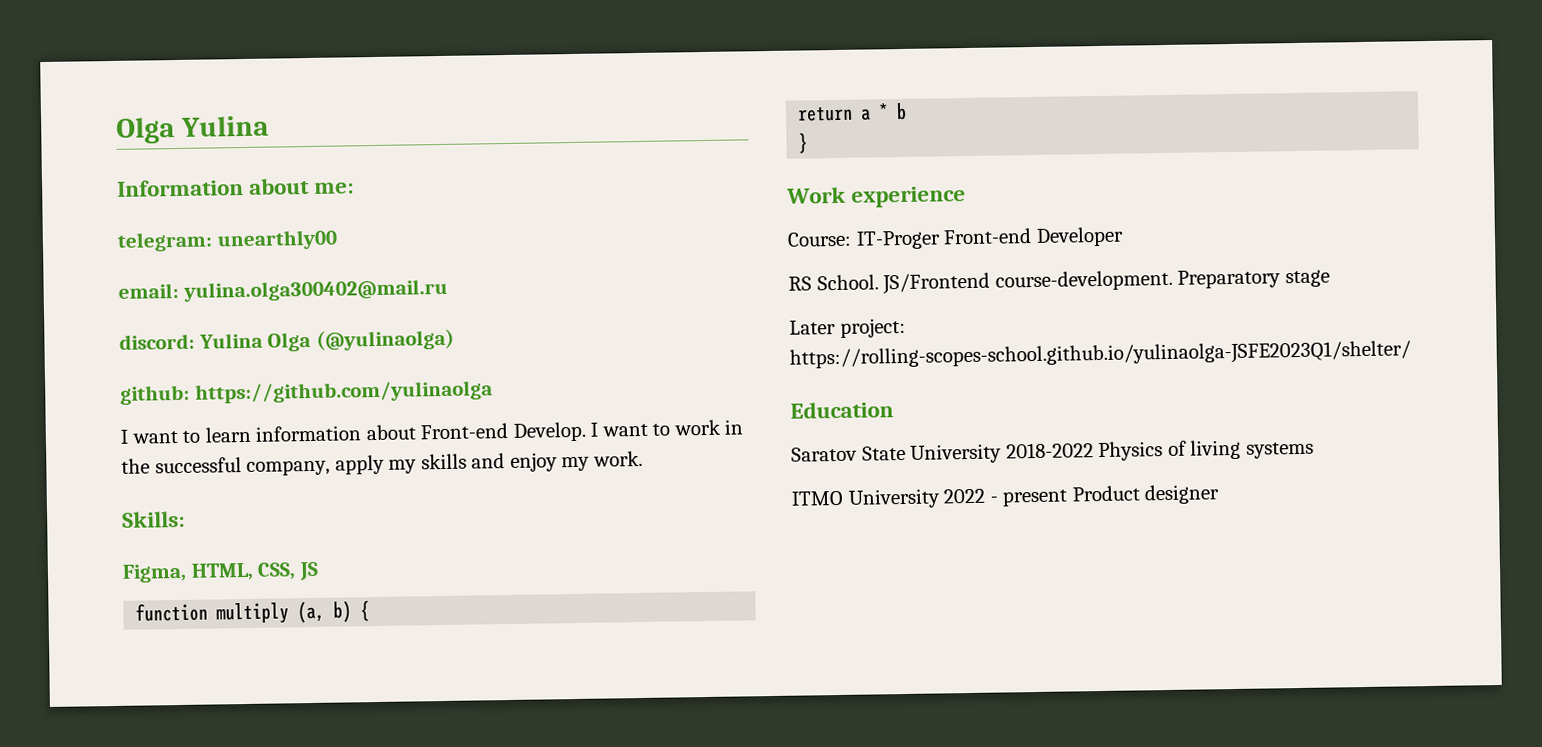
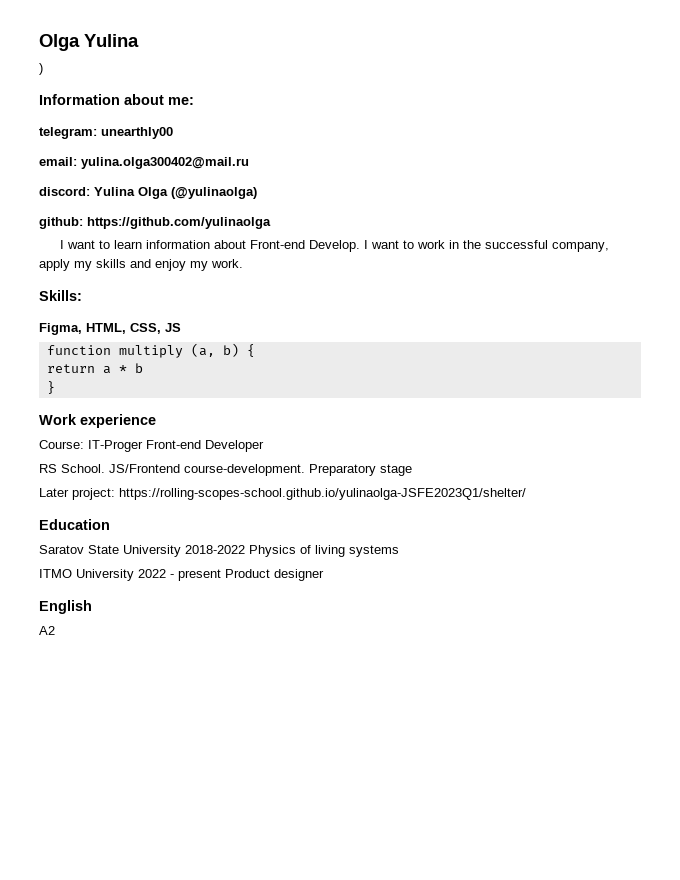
+ )
+ English
+ A2

